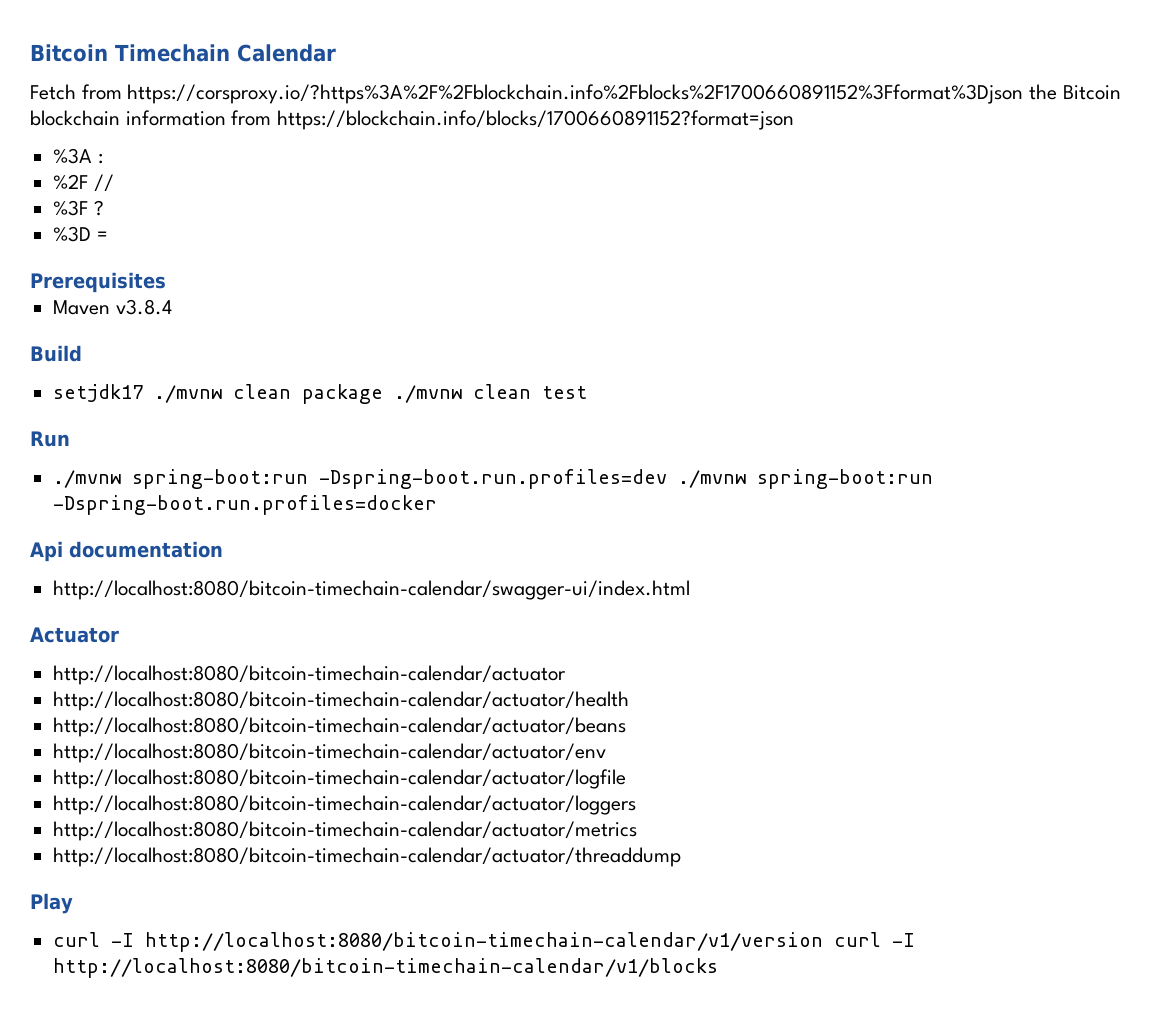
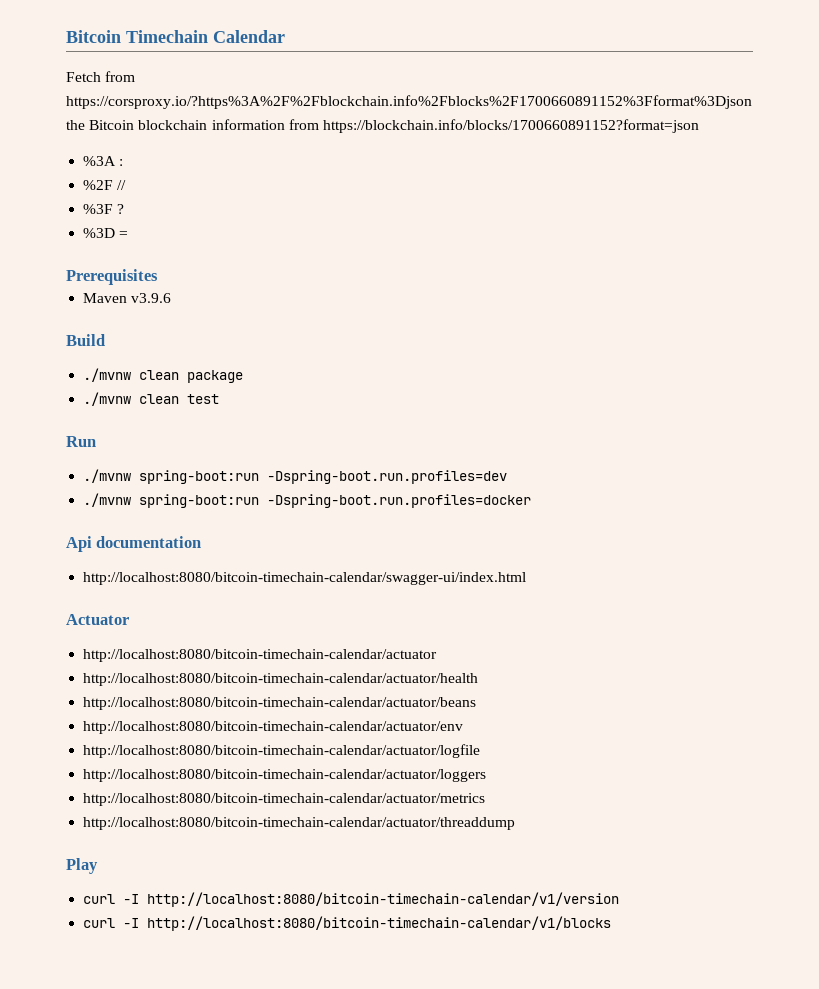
- Maven v3.8.4
+ Maven v3.9.6
- setjdk17 ./mvnw clean package ./mvnw clean test
+ ./mvnw clean package
+ ./mvnw clean test
- ./mvnw spring-boot:run -Dspring-boot.run.profiles=dev ./mvnw spring-boot:run -Dspring-boot.run.profiles=docker
+ ./mvnw spring-boot:run -Dspring-boot.run.profiles=dev
+ ./mvnw spring-boot:run -Dspring-boot.run.profiles=docker
- curl -I http://localhost:8080/bitcoin-timechain-calendar/v1/version curl -I http://localhost:8080/bitcoin-timechain-calendar/v1/blocks
+ curl -I http://localhost:8080/bitcoin-timechain-calendar/v1/version
+ curl -I http://localhost:8080/bitcoin-timechain-calendar/v1/blocks

